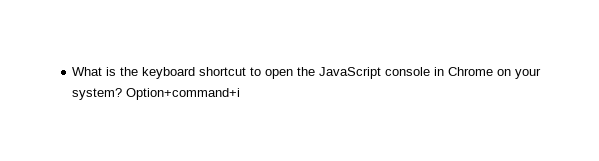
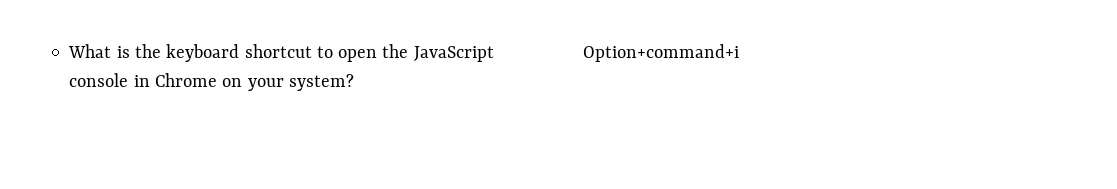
- What is the keyboard shortcut to open the JavaScript console in Chrome on your system? Option+command+i
+ What is the keyboard shortcut to open the JavaScript console in Chrome on your system?
+ Option+command+i

